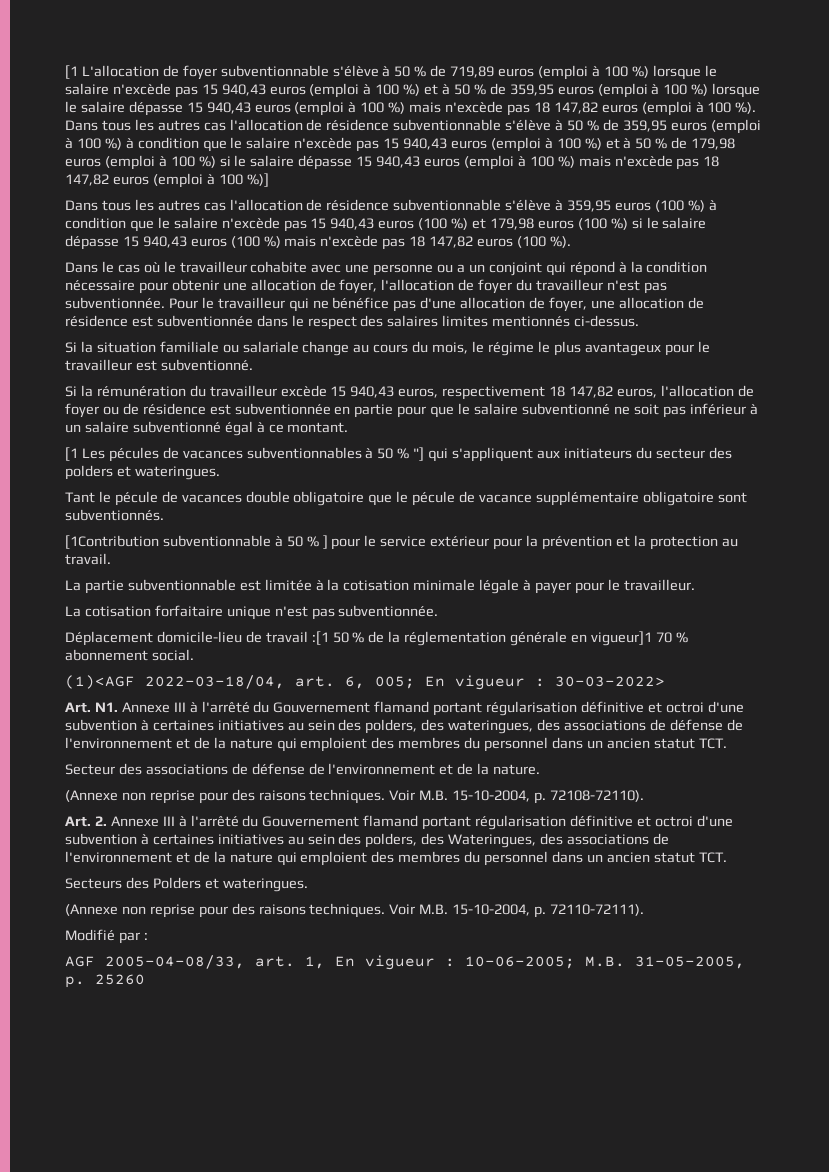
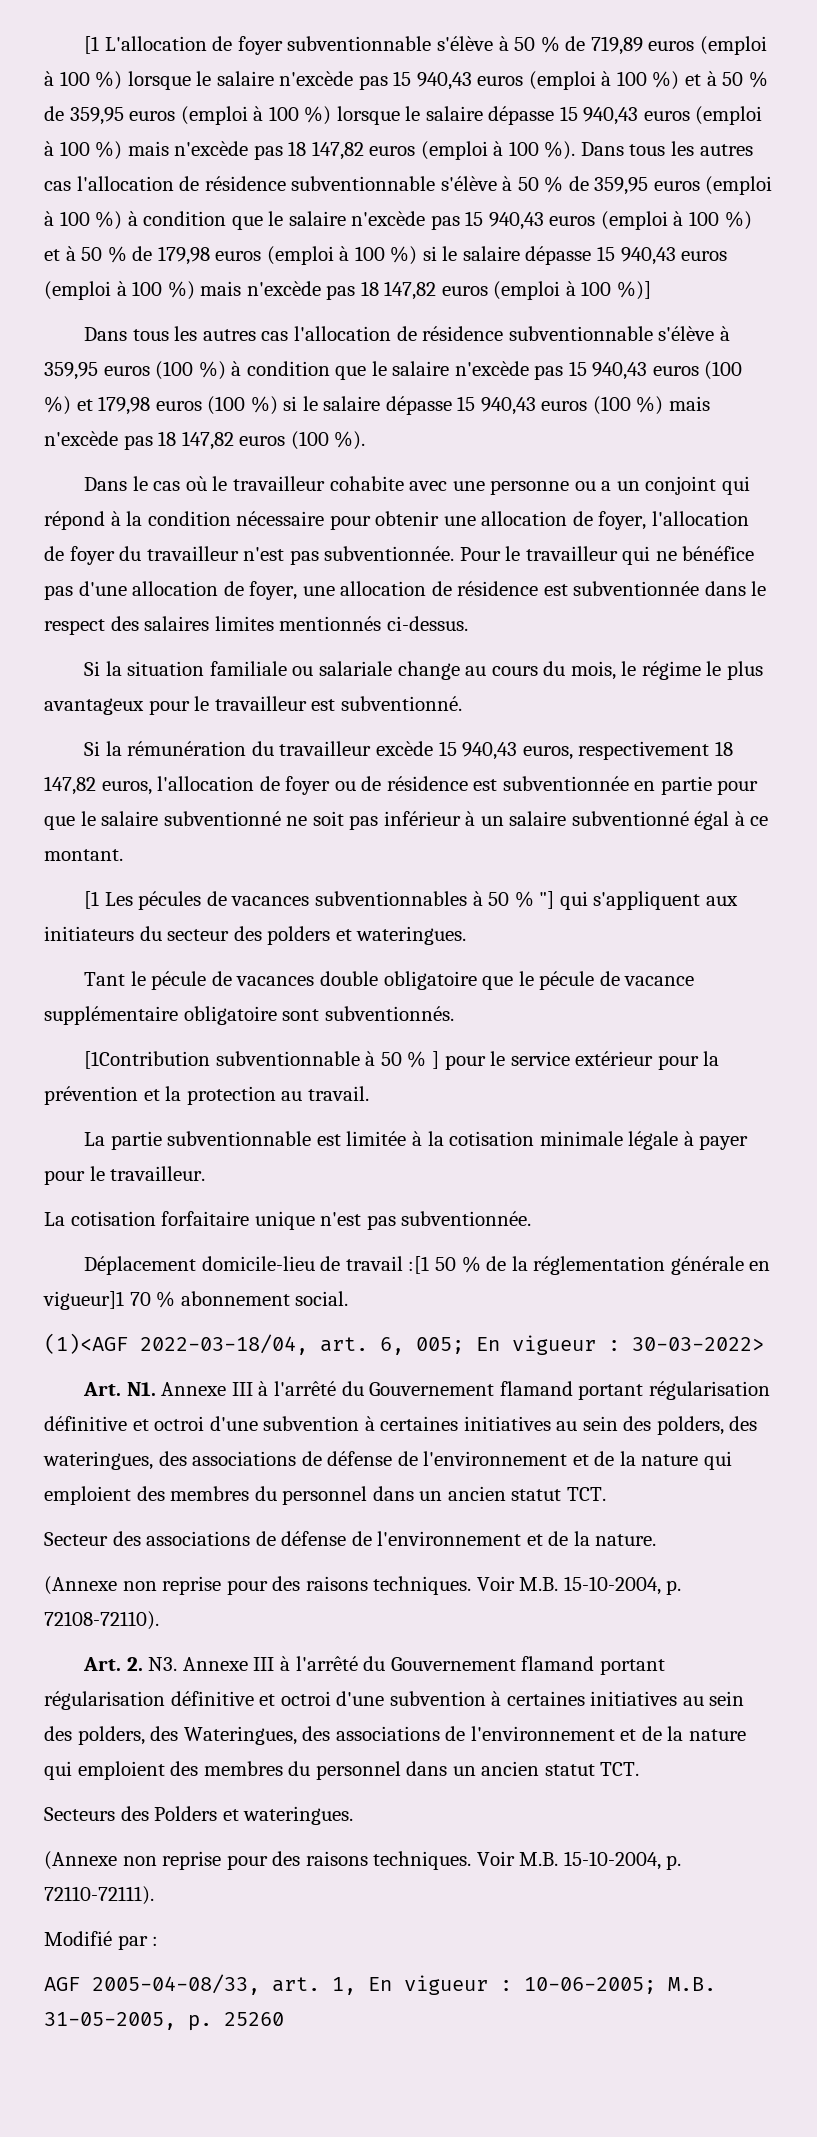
- Art. 2. Annexe III à l'arrêté du Gouvernement flamand portant régularisation définitive et octroi d'une subvention à certaines initiatives au sein des polders, des Wateringues, des associations de l'environnement et de la nature qui emploient des membres du personnel dans un ancien statut TCT.
+ Art. 2. N3. Annexe III à l'arrêté du Gouvernement flamand portant régularisation définitive et octroi d'une subvention à certaines initiatives au sein des polders, des Wateringues, des associations de l'environnement et de la nature qui emploient des membres du personnel dans un ancien statut TCT.

